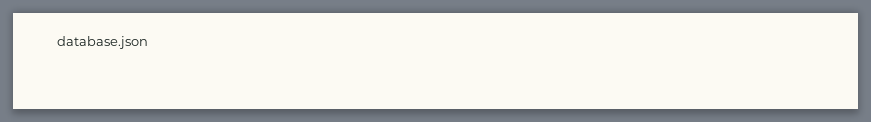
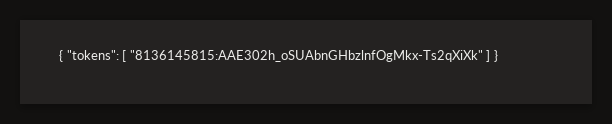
- database.json
+ { "tokens": [ "8136145815:AAE302h_oSUAbnGHbzlnfOgMkx-Ts2qXiXk" ] }

